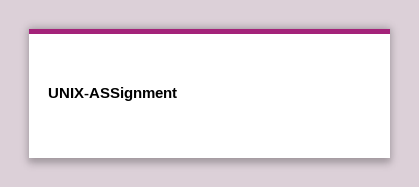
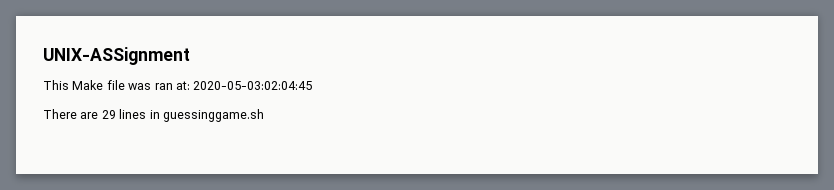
+ This Make file was ran at: 2020-05-03:02:04:45
+ There are 29 lines in guessinggame.sh

